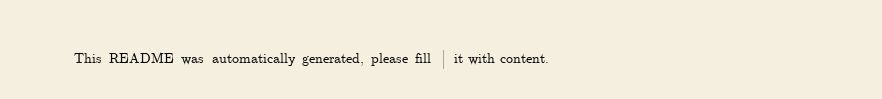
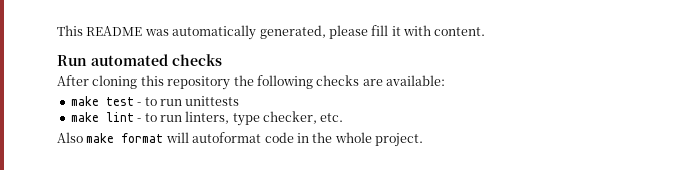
+ Run automated checks
+ After cloning this repository the following checks are available:
+ make test - to run unittests
+ make lint - to run linters, type checker, etc.
+ Also make format will autoformat code in the whole project.

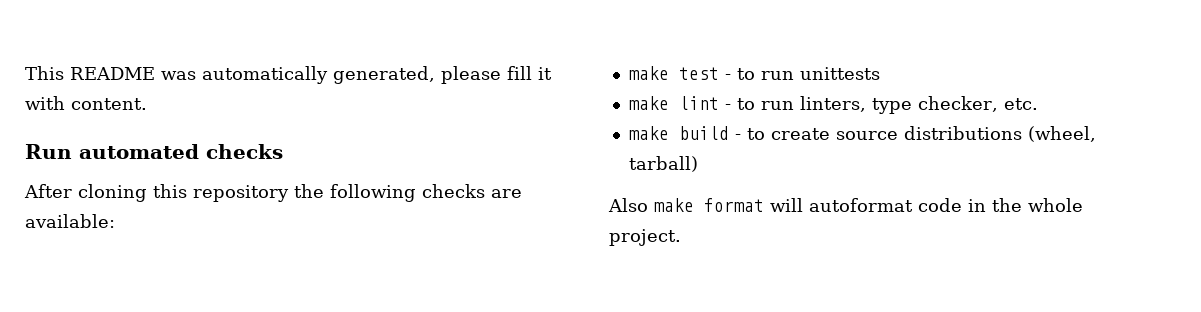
+ make build - to create source distributions (wheel, tarball)

